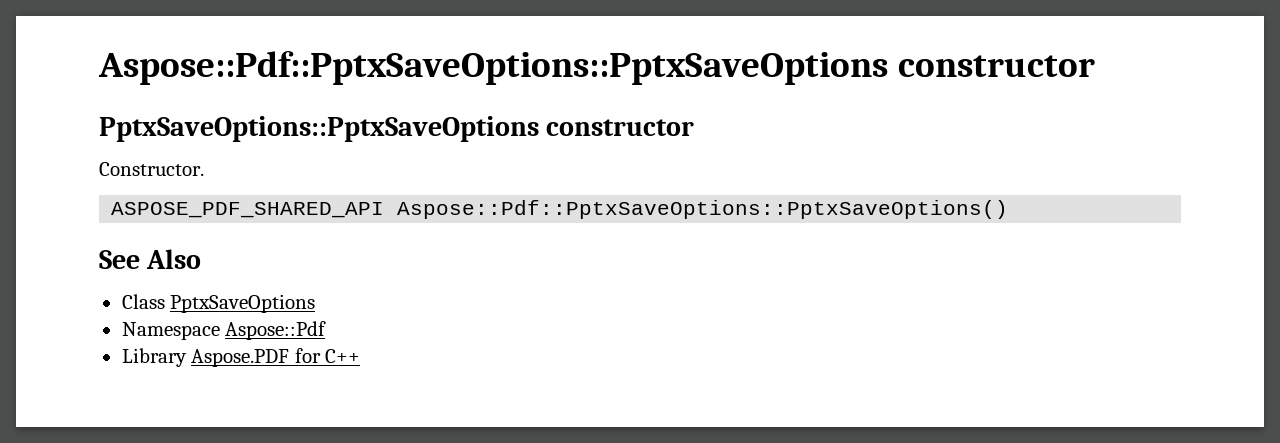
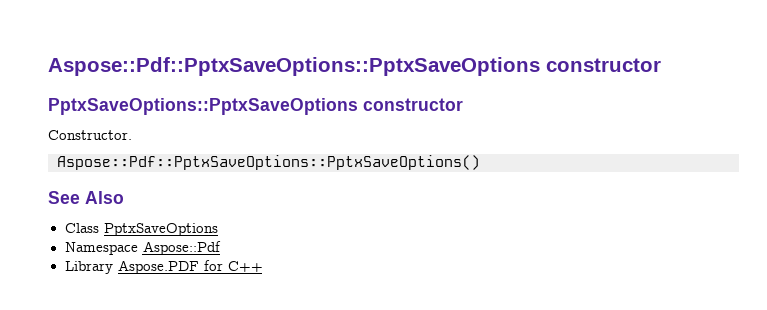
- ASPOSE_PDF_SHARED_API Aspose::Pdf::PptxSaveOptions::PptxSaveOptions()
+ Aspose::Pdf::PptxSaveOptions::PptxSaveOptions()

